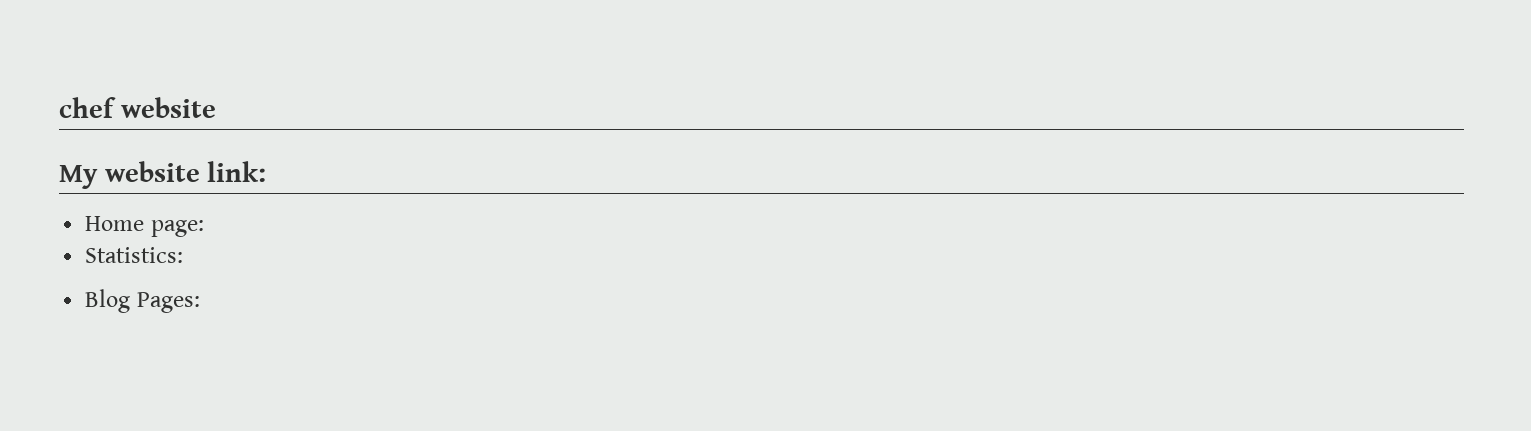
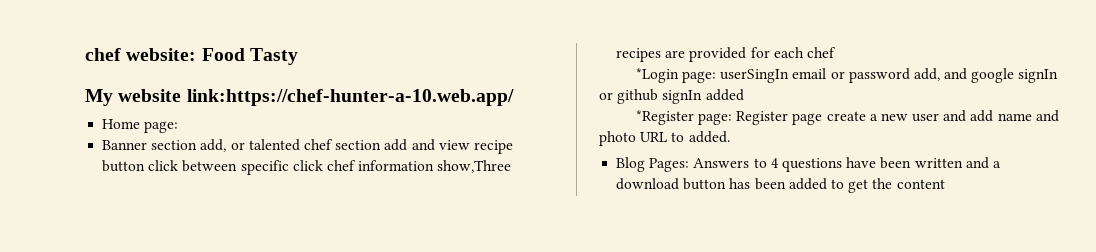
- chef website
+ chef website: Food Tasty
- My website link:
+ My website link:https://chef-hunter-a-10.web.app/
- Statistics:
- Blog Pages:
+ Banner section add, or talented chef section add and view recipe button click between specific click chef information show,Three recipes are provided for each chef
+ *Login page: userSingIn email or password add, and google signIn or github signIn added
+ *Register page: Register page create a new user and add name and photo URL to added.
+ Blog Pages: Answers to 4 questions have been written and a download button has been added to get the content

